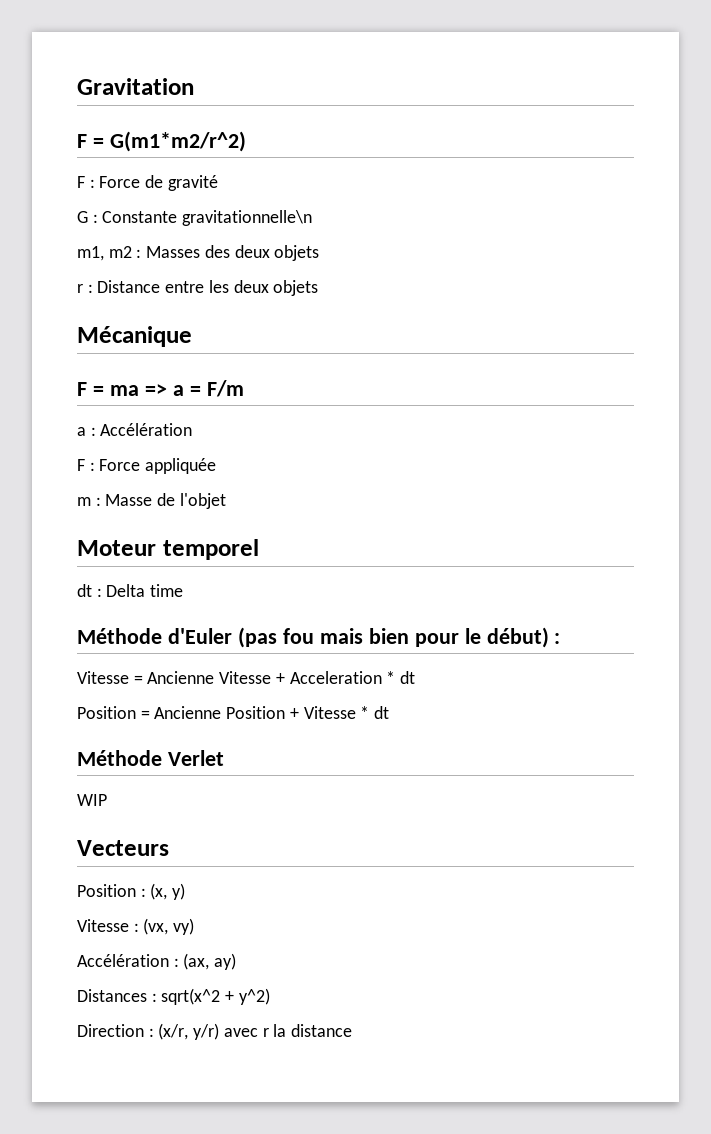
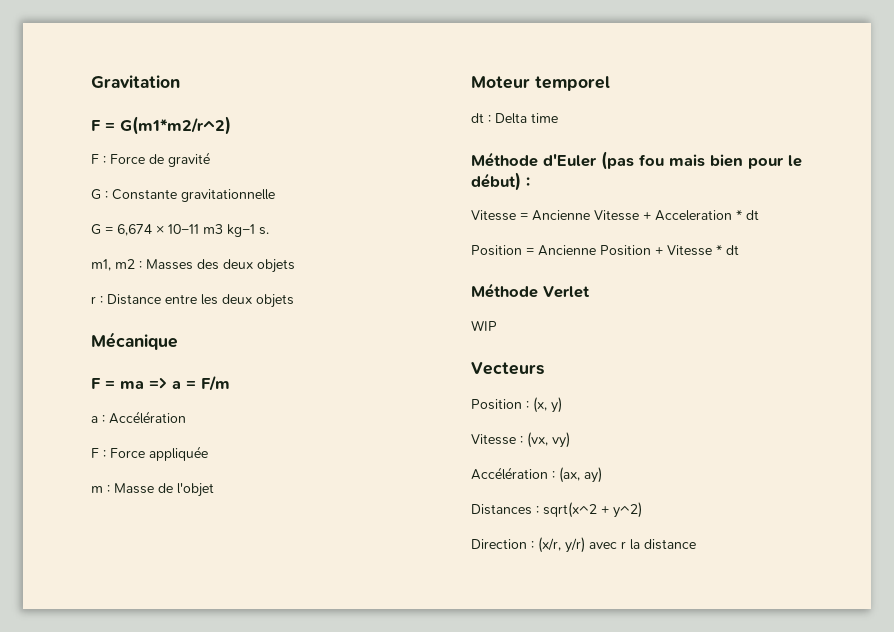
- G : Constante gravitationnelle\n
+ G : Constante gravitationnelle
+ G = 6,674 × 10−11 m3 kg−1 s.

